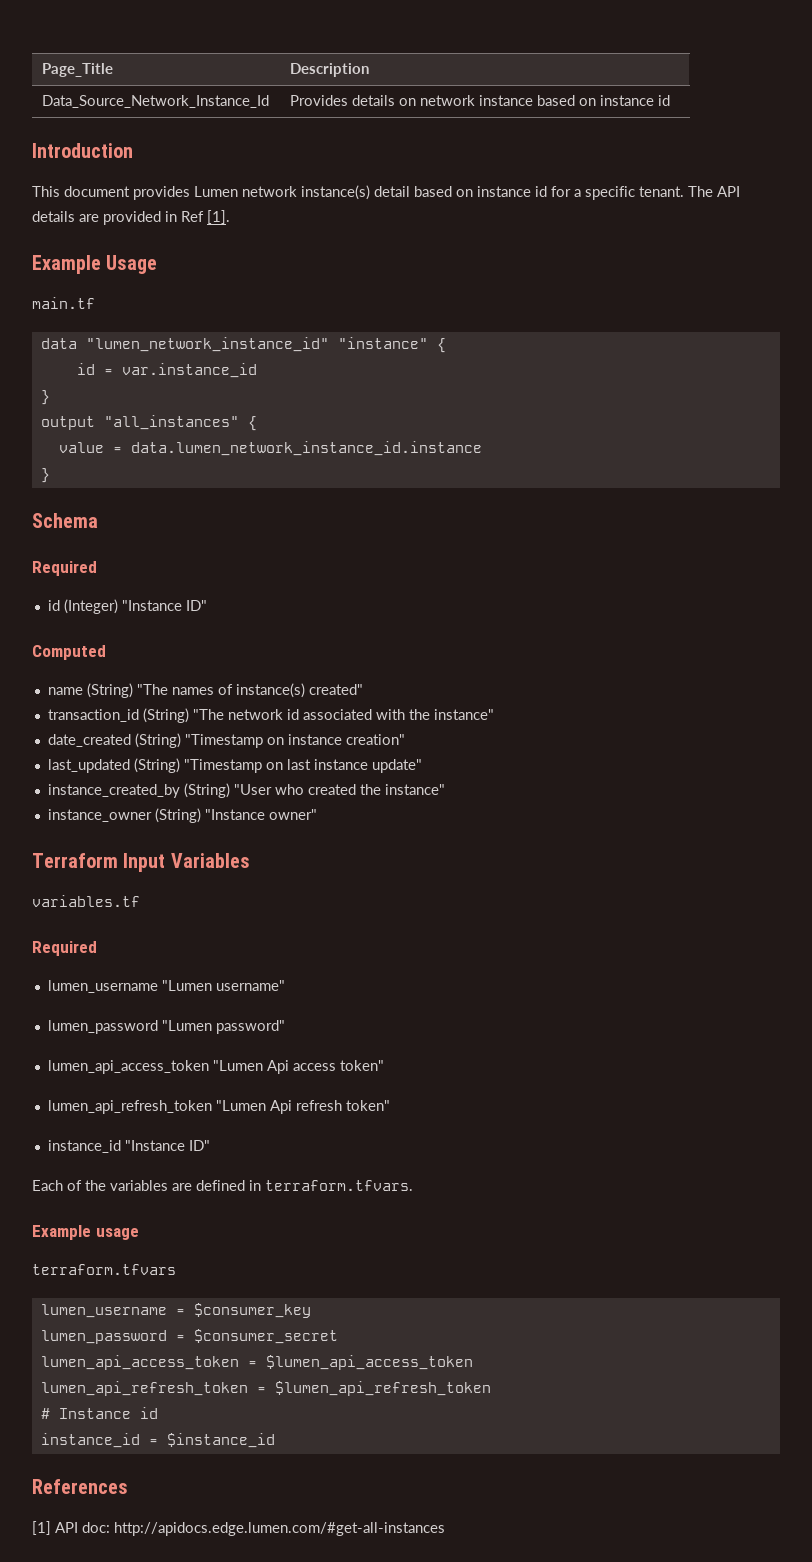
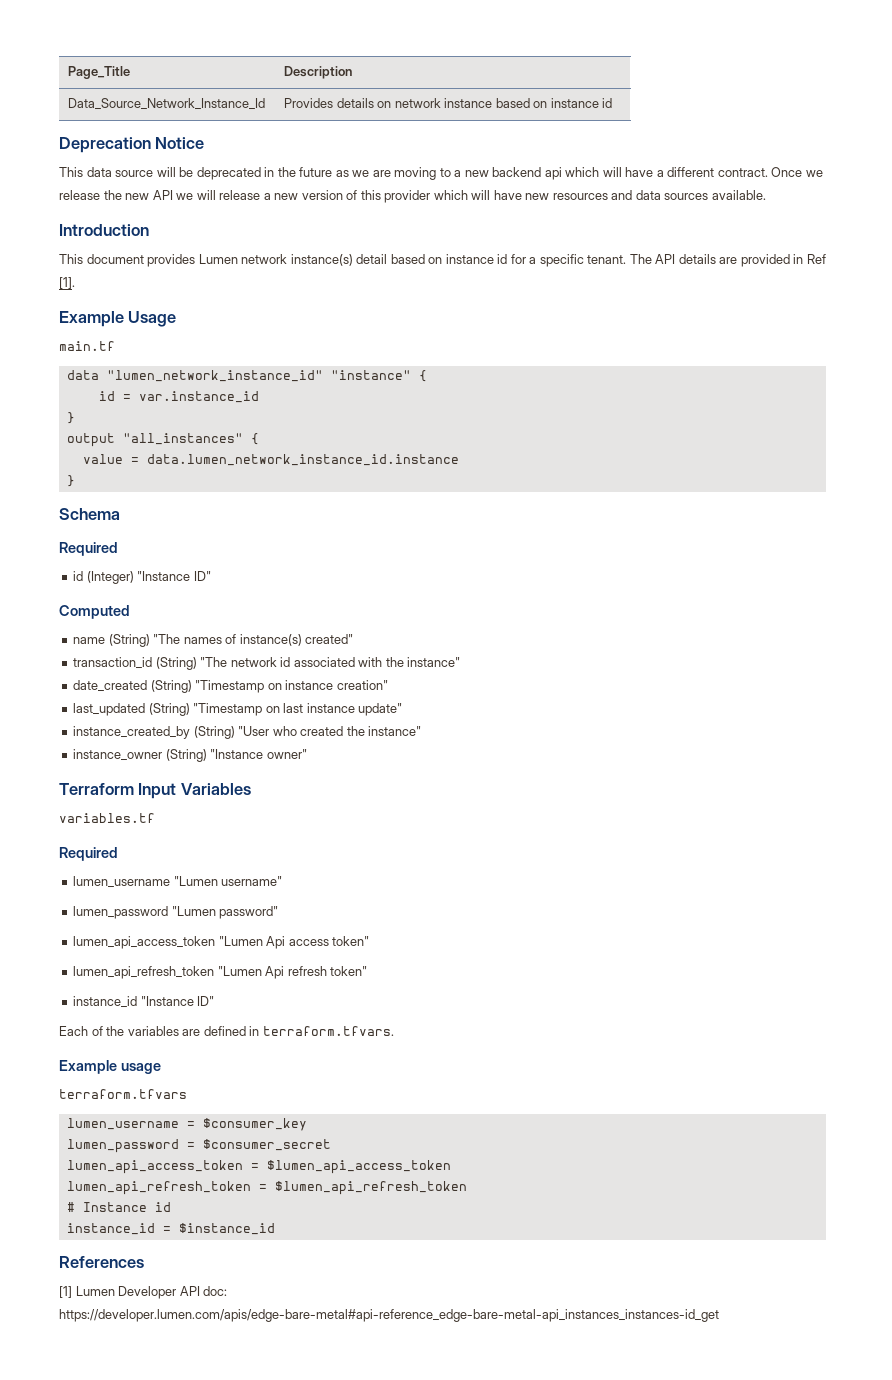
+ Deprecation Notice
+ This data source will be deprecated in the future as we are moving to a new backend api which will have a different contract. Once we release the new API we will release a new version of this provider which will have new resources and data sources available.
- [1] API doc: http://apidocs.edge.lumen.com/#get-all-instances
+ [1] Lumen Developer API doc: https://developer.lumen.com/apis/edge-bare-metal#api-reference_edge-bare-metal-api_instances_instances-id_get

